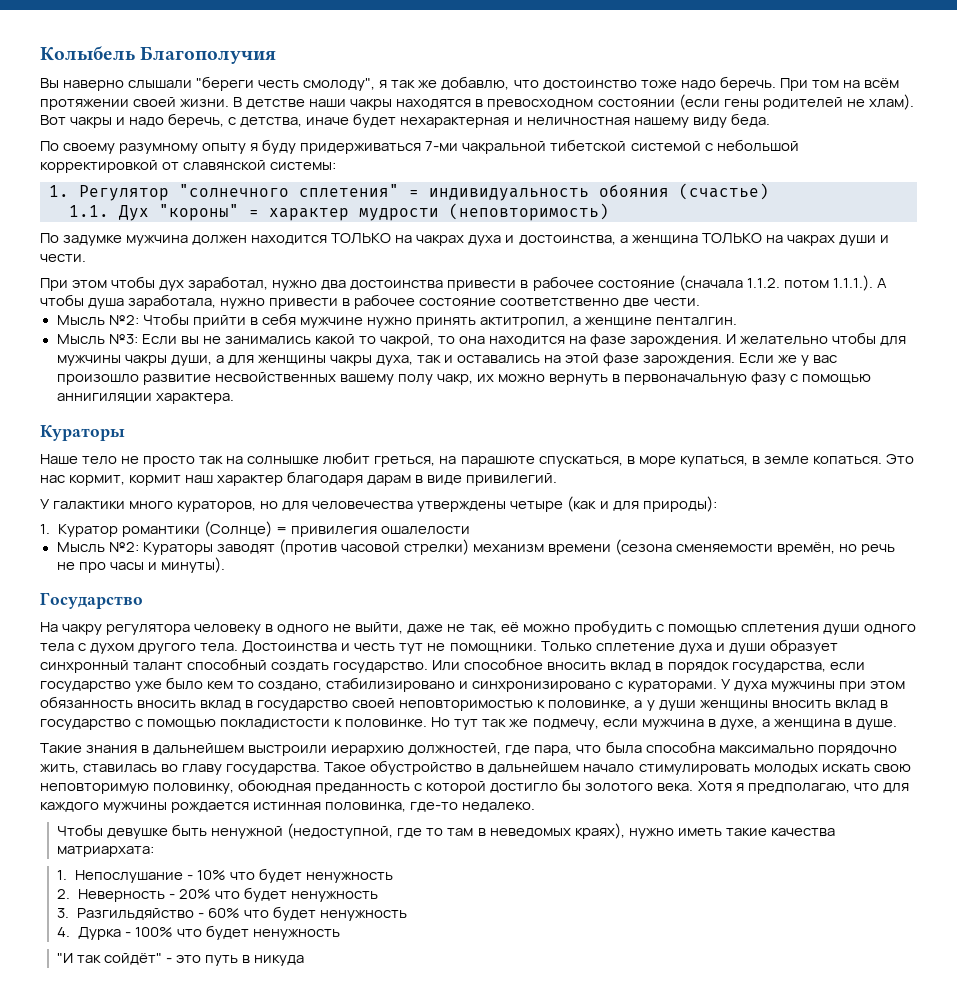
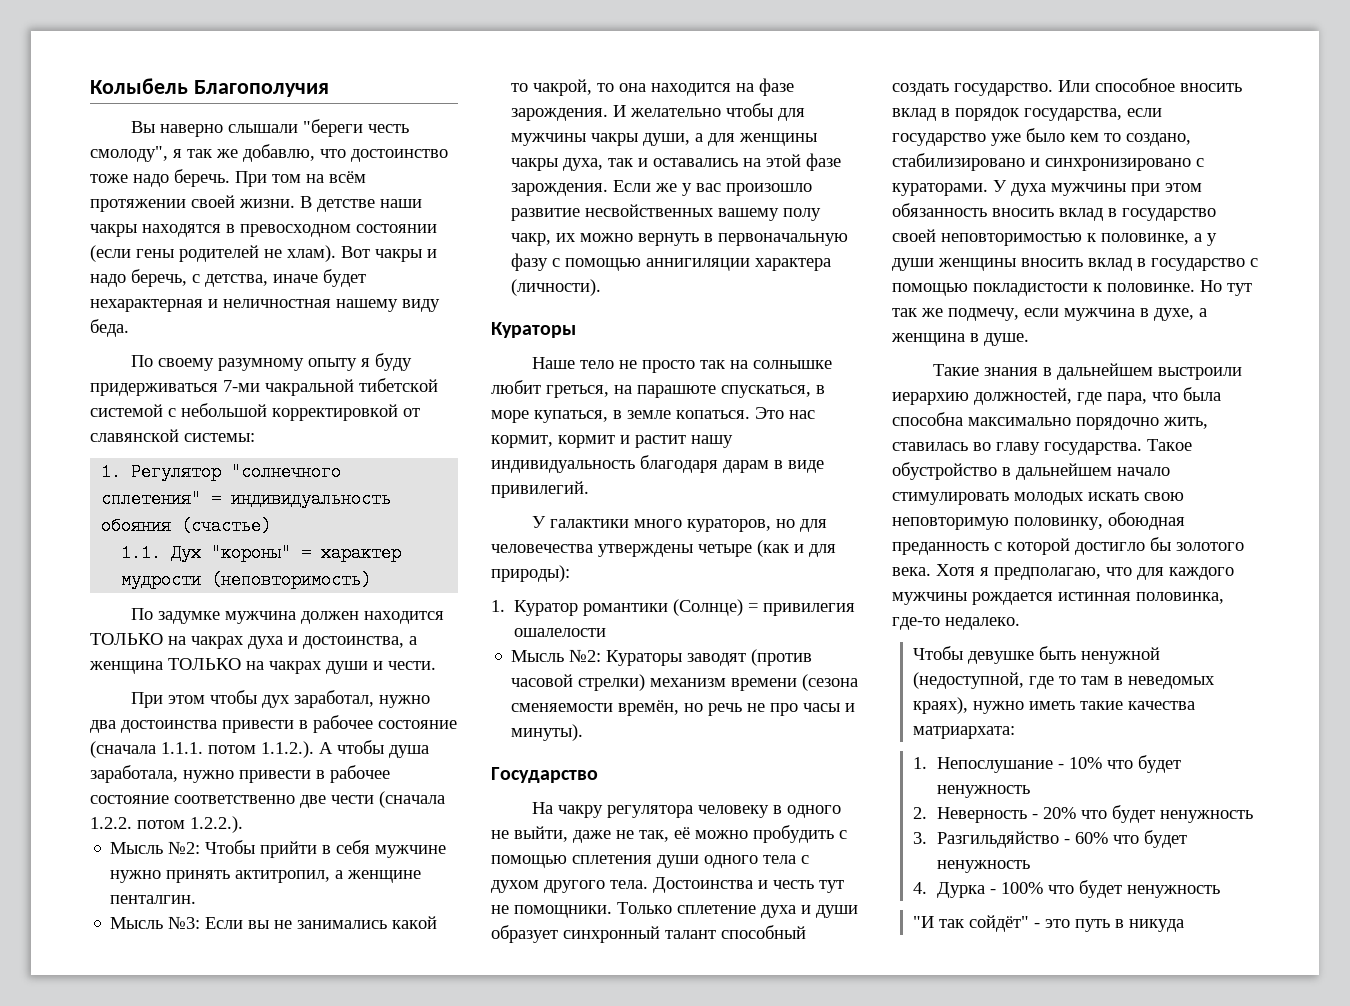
- При этом чтобы дух заработал, нужно два достоинства привести в рабочее состояние (сначала 1.1.2. потом 1.1.1.). А чтобы душа заработала, нужно привести в рабочее состояние соответственно две чести.
+ При этом чтобы дух заработал, нужно два достоинства привести в рабочее состояние (сначала 1.1.1. потом 1.1.2.). А чтобы душа заработала, нужно привести в рабочее состояние соответственно две чести (сначала 1.2.2. потом 1.2.2.).
- Если же у вас произошло развитие несвойственных вашему полу чакр, их можно вернуть в первоначальную фазу с помощью аннигиляции характера.
+ Если же у вас произошло развитие несвойственных вашему полу чакр, их можно вернуть в первоначальную фазу с помощью аннигиляции характера (личности).
- Это нас кормит, кормит наш характер благодаря дарам в виде привилегий.
+ Это нас кормит, кормит и растит нашу индивидуальность благодаря дарам в виде привилегий.

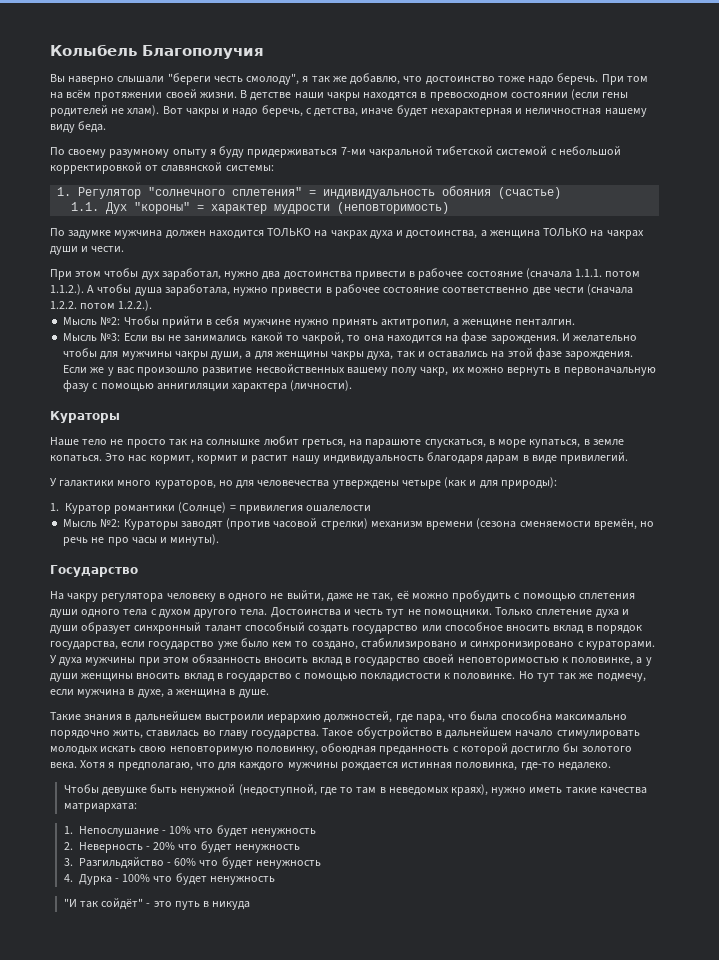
- Только сплетение духа и души образует синхронный талант способный создать государство. Или способное вносить вклад в порядок государства, если государство уже было кем то создано, стабилизировано и синхронизировано с кураторами.
+ Только сплетение духа и души образует синхронный талант способный создать государство или способное вносить вклад в порядок государства, если государство уже было кем то создано, стабилизировано и синхронизировано с кураторами.

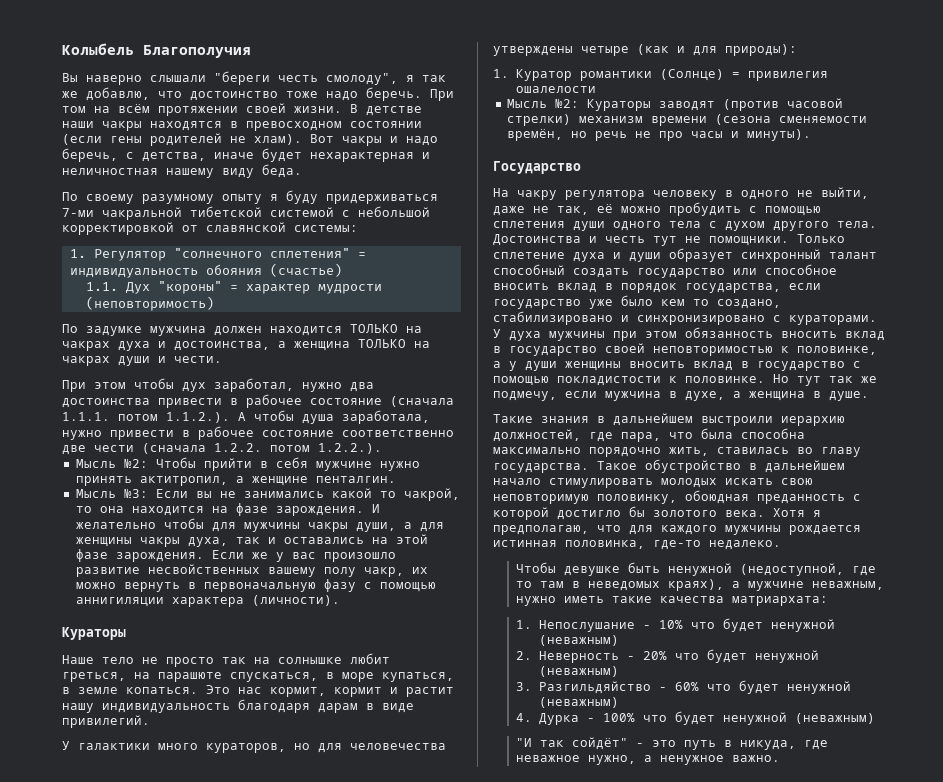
- Чтобы девушке быть ненужной (недоступной, где то там в неведомых краях), нужно иметь такие качества матриархата:
+ Чтобы девушке быть ненужной (недоступной, где то там в неведомых краях), а мужчине неважным, нужно иметь такие качества матриархата:
- 1. Непослушание - 10% что будет ненужность
+ 1. Непослушание - 10% что будет ненужной (неважным)
- 2. Неверность - 20% что будет ненужность
+ 2. Неверность - 20% что будет ненужной (неважным)
- 3. Разгильдяйство - 60% что будет ненужность
+ 3. Разгильдяйство - 60% что будет ненужной (неважным)
- 4. Дурка - 100% что будет ненужность
+ 4. Дурка - 100% что будет ненужной (неважным)
- "И так сойдёт" - это путь в никуда
+ "И так сойдёт" - это путь в никуда, где неважное нужно, а ненужное важно.

